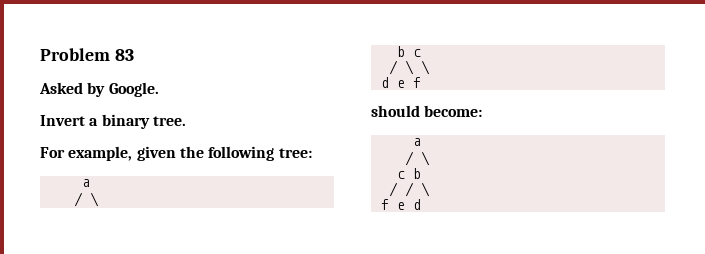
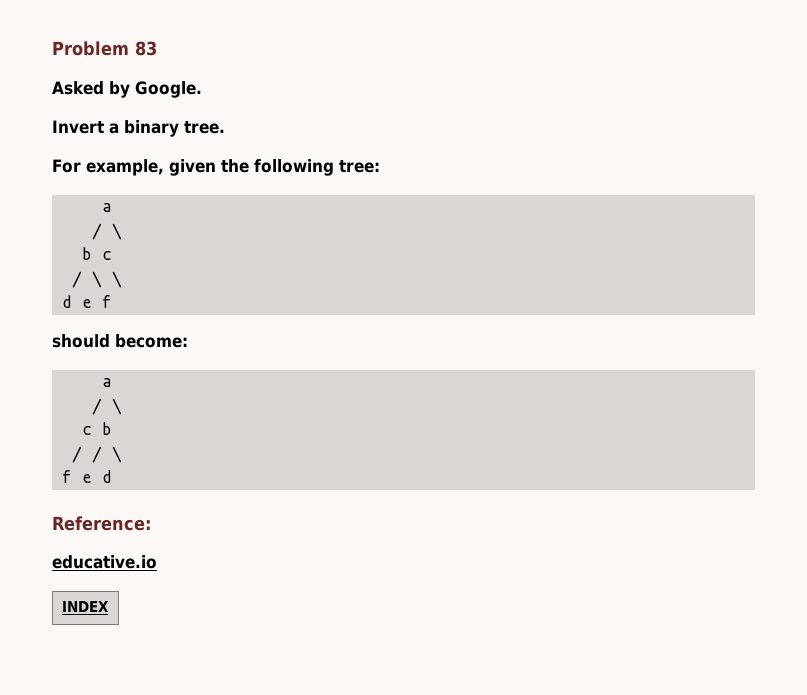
+ Reference:
+ educative.io
+ INDEX

